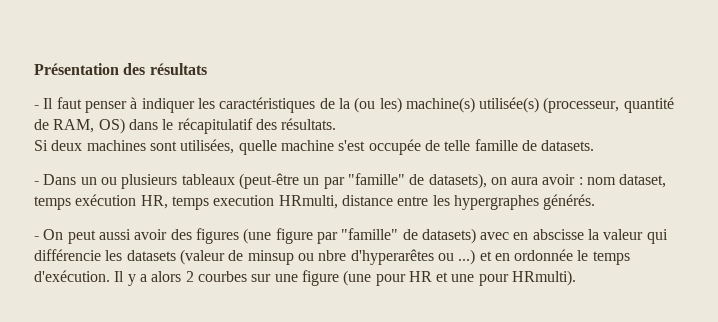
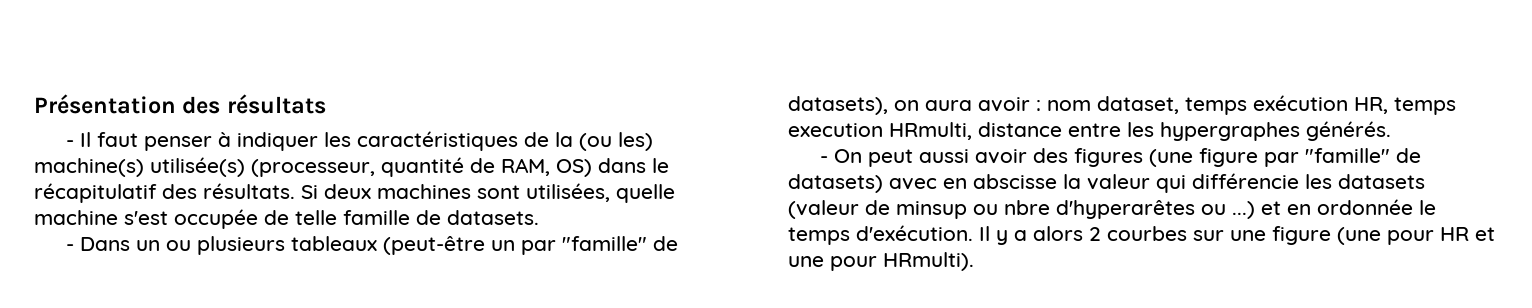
- - Il faut penser à indiquer les caractéristiques de la (ou les) machine(s) utilisée(s) (processeur, quantité de RAM, OS) dans le récapitulatif des résultats.
- Si deux machines sont utilisées, quelle machine s'est occupée de telle famille de datasets.
+ - Il faut penser à indiquer les caractéristiques de la (ou les) machine(s) utilisée(s) (processeur, quantité de RAM, OS) dans le récapitulatif des résultats. Si deux machines sont utilisées, quelle machine s'est occupée de telle famille de datasets.

